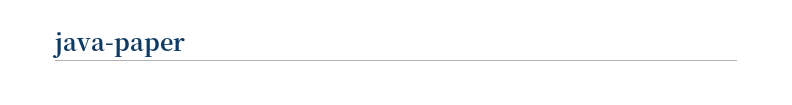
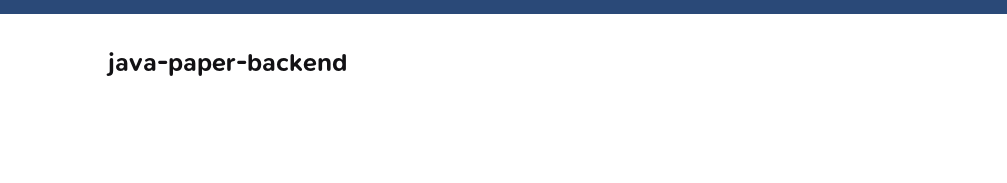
- java-paper
+ java-paper-backend

